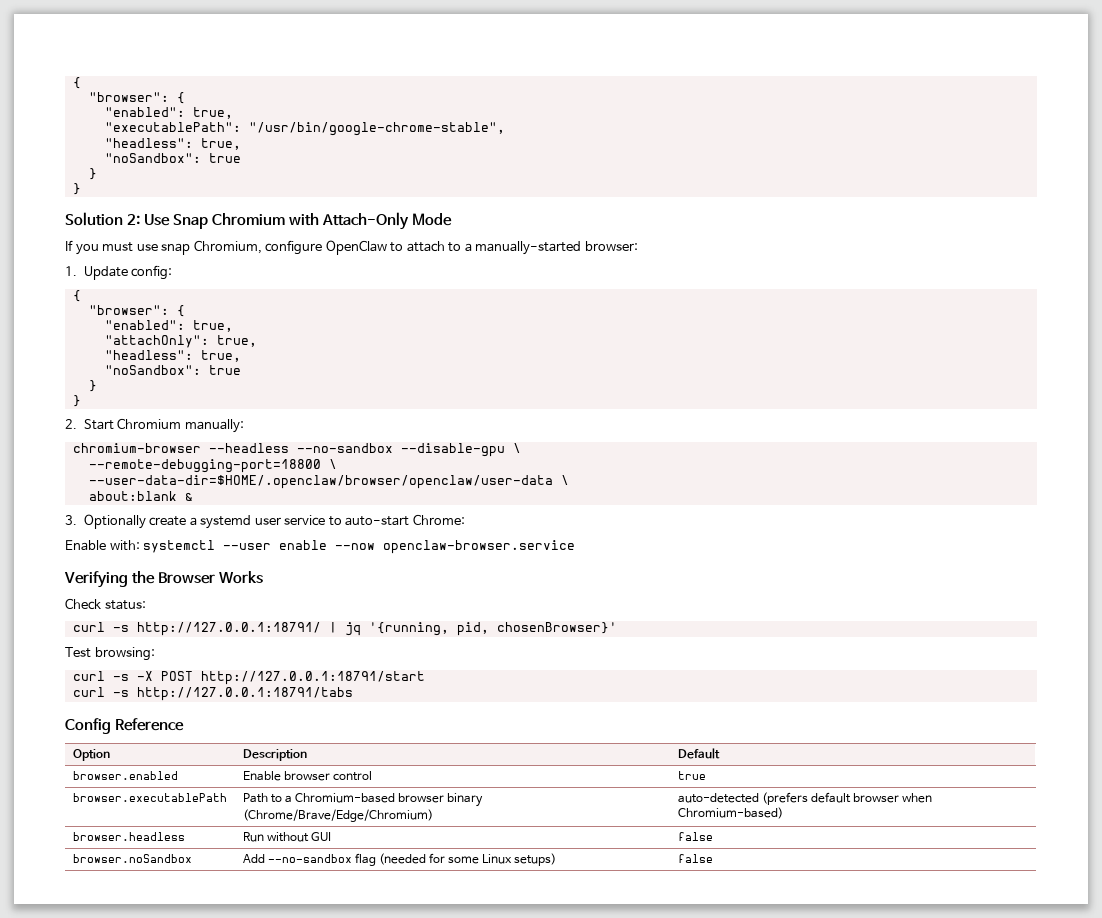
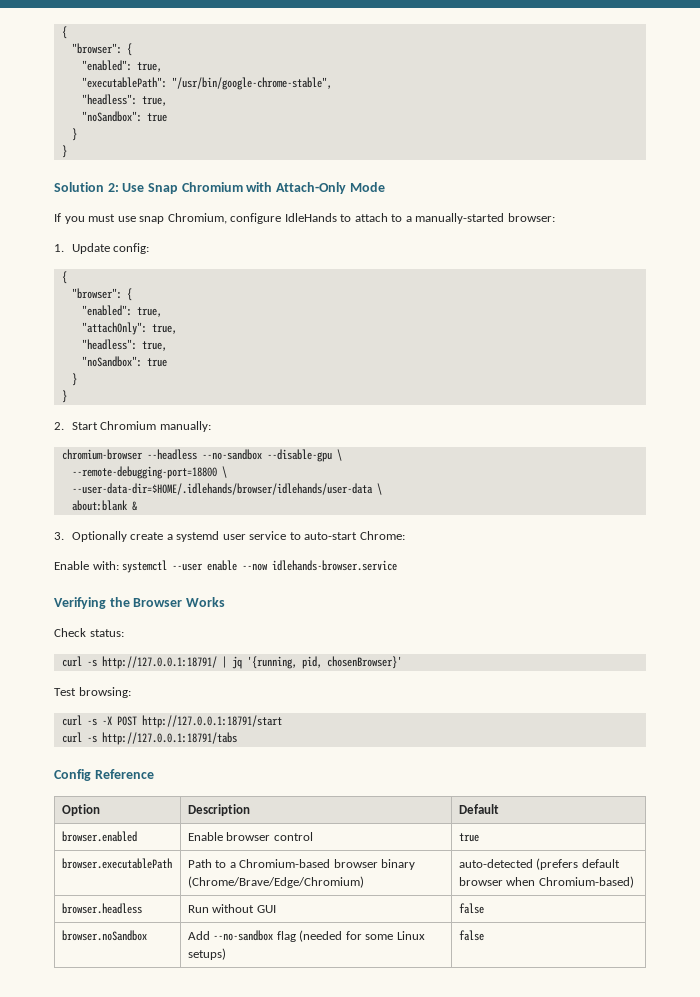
- If you must use snap Chromium, configure OpenClaw to attach to a manually-started browser:
+ If you must use snap Chromium, configure IdleHands to attach to a manually-started browser:
- --user-data-dir=$HOME/.openclaw/browser/openclaw/user-data \
+ --user-data-dir=$HOME/.idlehands/browser/idlehands/user-data \
- Enable with: systemctl --user enable --now openclaw-browser.service
+ Enable with: systemctl --user enable --now idlehands-browser.service

